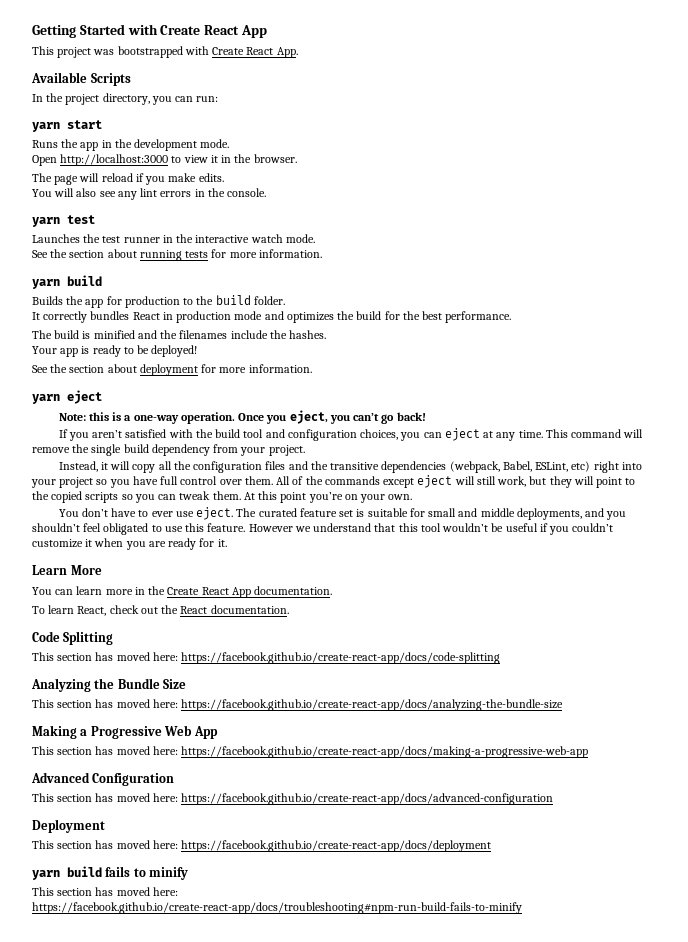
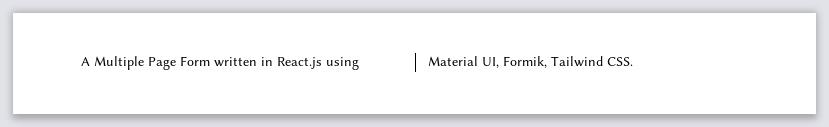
- Getting Started with Create React App
- This project was bootstrapped with Create React App.
- Available Scripts
- In the project directory, you can run:
- yarn start
- Runs the app in the development mode.
- Open http://localhost:3000 to view it in the browser.
- The page will reload if you make edits.
- You will also see any lint errors in the console.
- yarn test
- Launches the test runner in the interactive watch mode.
- See the section about running tests for more information.
- yarn build
- Builds the app for production to the build folder.
- It correctly bundles React in production mode and optimizes the build for the best performance.
- The build is minified and the filenames include the hashes.
- Your app is ready to be deployed!
- See the section about deployment for more information.
- yarn eject
- Note: this is a one-way operation. Once you eject, you can’t go back!
- If you aren’t satisfied with the build tool and configuration choices, you can eject at any time. This command will remove the single build dependency from your project.
- Instead, it will copy all the configuration files and the transitive dependencies (webpack, Babel, ESLint, etc) right into your project so you have full control over them. All of the commands except eject will still work, but they will point to the copied scripts so you can tweak them. At this point you’re on your own.
- You don’t have to ever use eject. The curated feature set is suitable for small and middle deployments, and you shouldn’t feel obligated to use this feature. However we understand that this tool wouldn’t be useful if you couldn’t customize it when you are ready for it.
- Learn More
- You can learn more in the Create React App documentation.
- To learn React, check out the React documentation.
- Code Splitting
- This section has moved here: https://facebook.github.io/create-react-app/docs/code-splitting
- Analyzing the Bundle Size
- This section has moved here: https://facebook.github.io/create-react-app/docs/analyzing-the-bundle-size
- Making a Progressive Web App
- This section has moved here: https://facebook.github.io/create-react-app/docs/making-a-progressive-web-app
- Advanced Configuration
- This section has moved here: https://facebook.github.io/create-react-app/docs/advanced-configuration
- Deployment
- This section has moved here: https://facebook.github.io/create-react-app/docs/deployment
- yarn build fails to minify
- This section has moved here: https://facebook.github.io/create-react-app/docs/troubleshooting#npm-run-build-fails-to-minify
+ A Multiple Page Form written in React.js using Material UI, Formik, Tailwind CSS.

